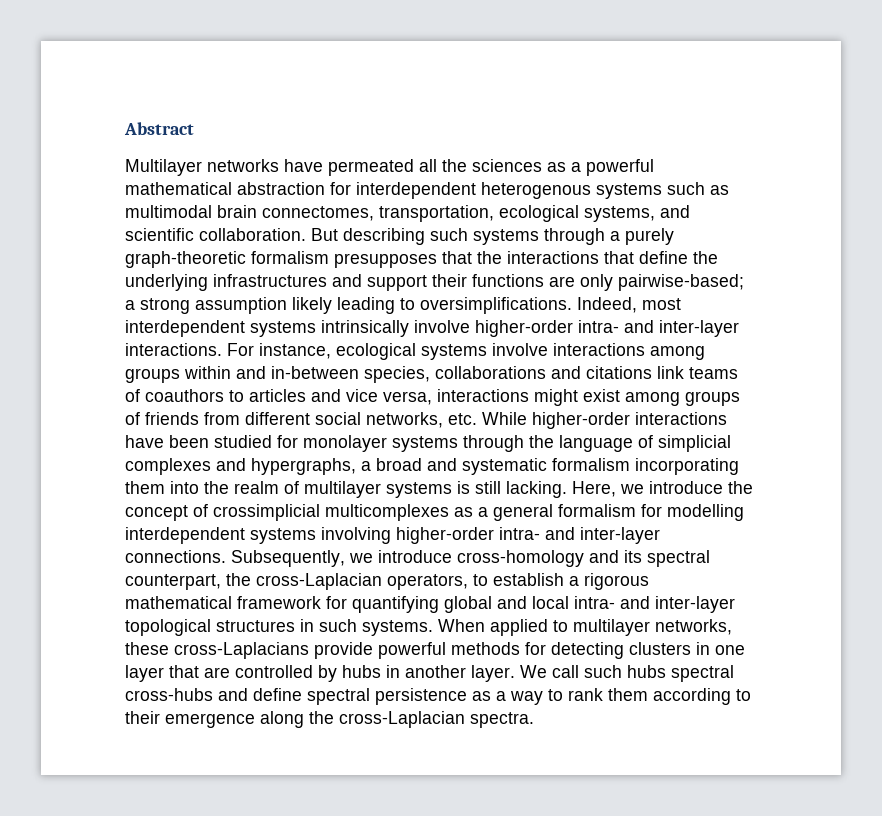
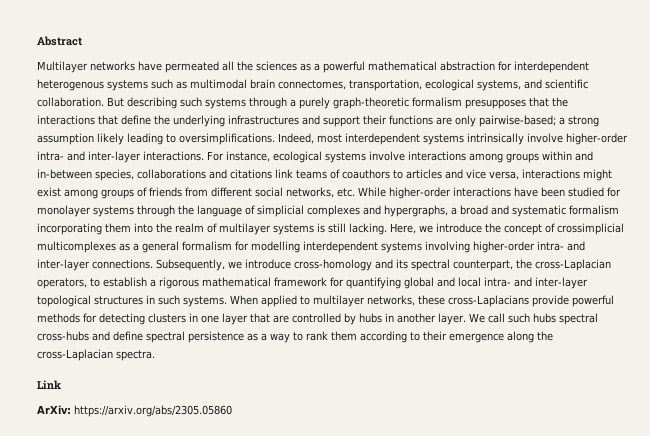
+ Link
+ ArXiv: https://arxiv.org/abs/2305.05860

